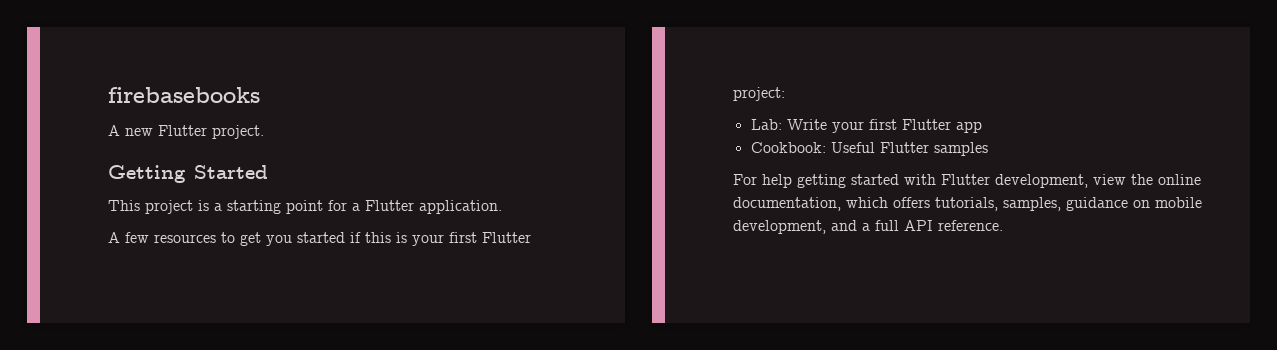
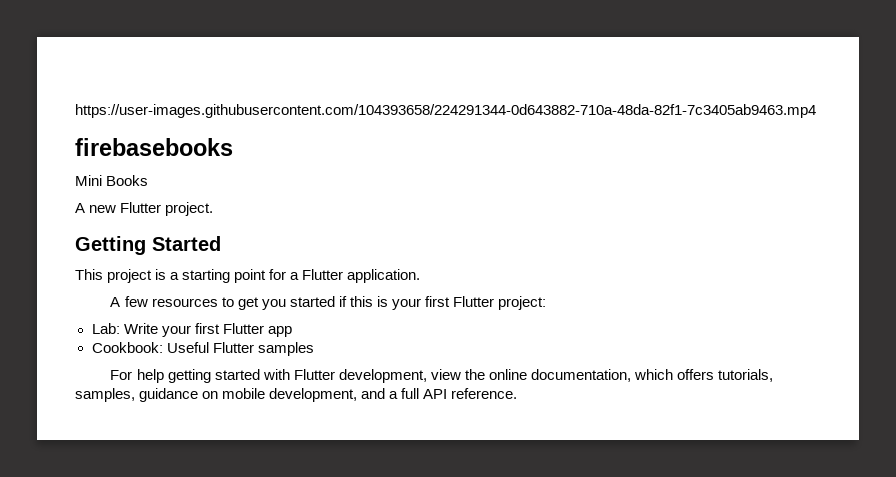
+ https://user-images.githubusercontent.com/104393658/224291344-0d643882-710a-48da-82f1-7c3405ab9463.mp4
+ Mini Books

